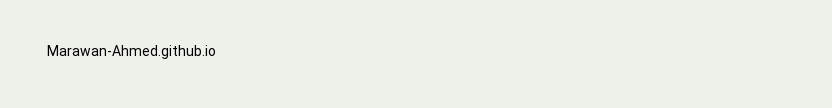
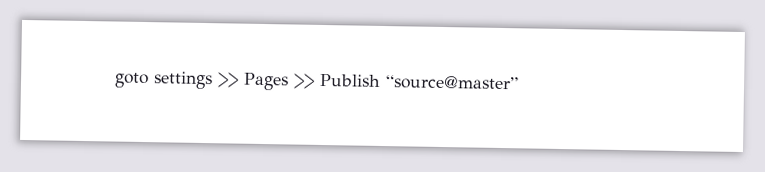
- Marawan-Ahmed.github.io
+ goto settings >> Pages >> Publish “source@master”

